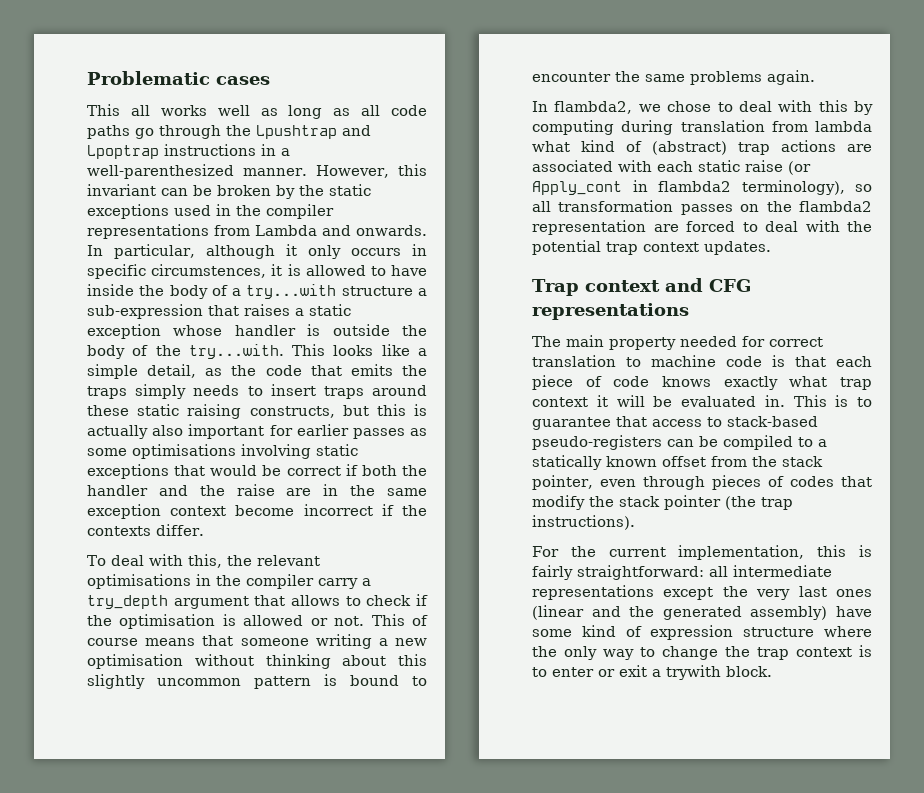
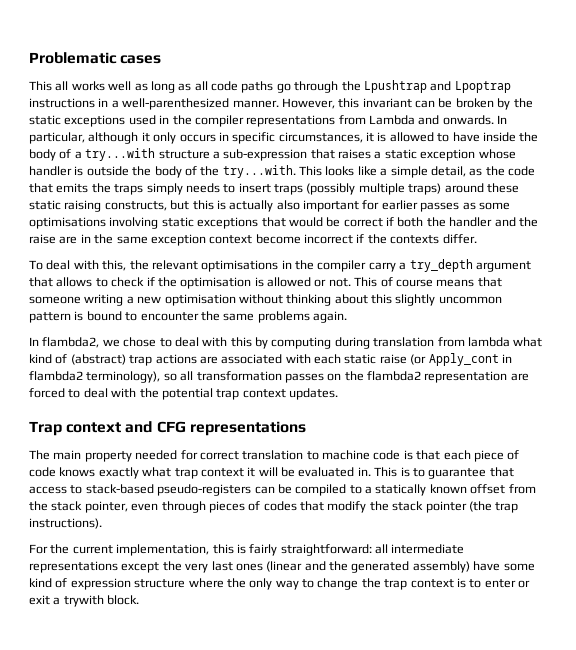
- In particular, although it only occurs in specific circumstences, it is allowed to have inside the body of a try...with structure a sub-expression that raises a static exception whose handler is outside the body of the try...with. This looks like a simple detail, as the code that emits the traps simply needs to insert traps around these static raising constructs, but this is actually also important for earlier passes as some optimisations involving static exceptions that would be correct if both the handler and the raise are in the same exception context become incorrect if the contexts differ.
+ In particular, although it only occurs in specific circumstances, it is allowed to have inside the body of a try...with structure a sub-expression that raises a static exception whose handler is outside the body of the try...with. This looks like a simple detail, as the code that emits the traps simply needs to insert traps (possibly multiple traps) around these static raising constructs, but this is actually also important for earlier passes as some optimisations involving static exceptions that would be correct if both the handler and the raise are in the same exception context become incorrect if the contexts differ.

